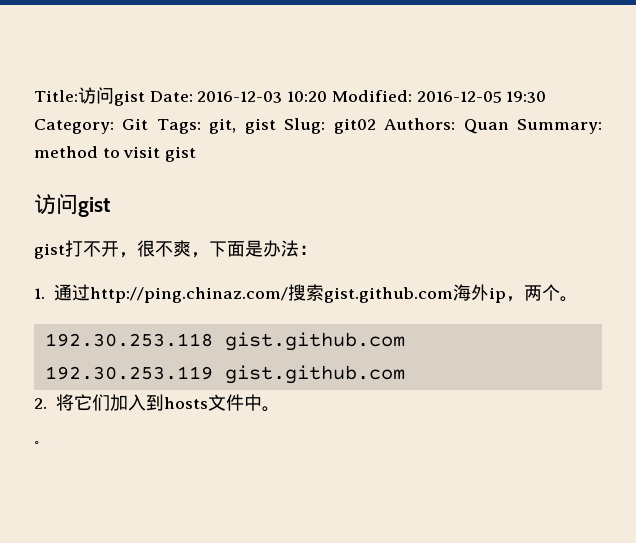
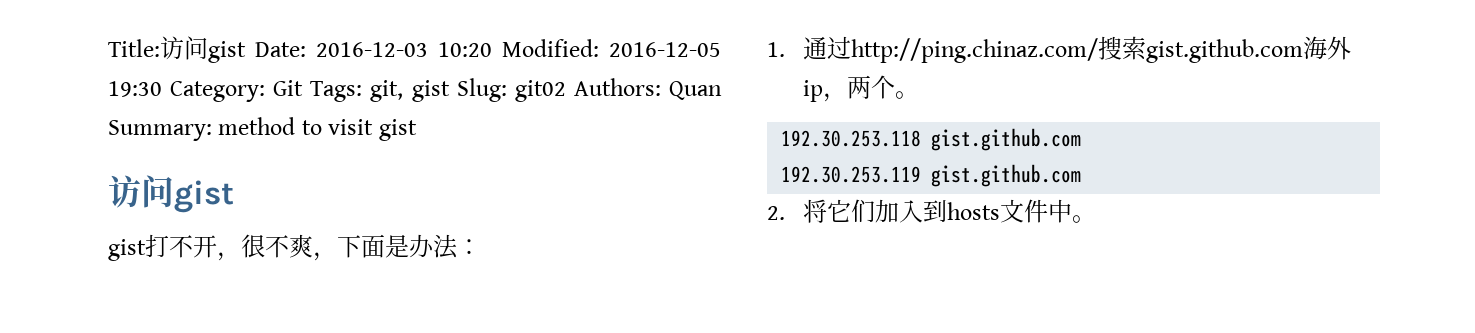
- ˚

